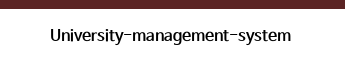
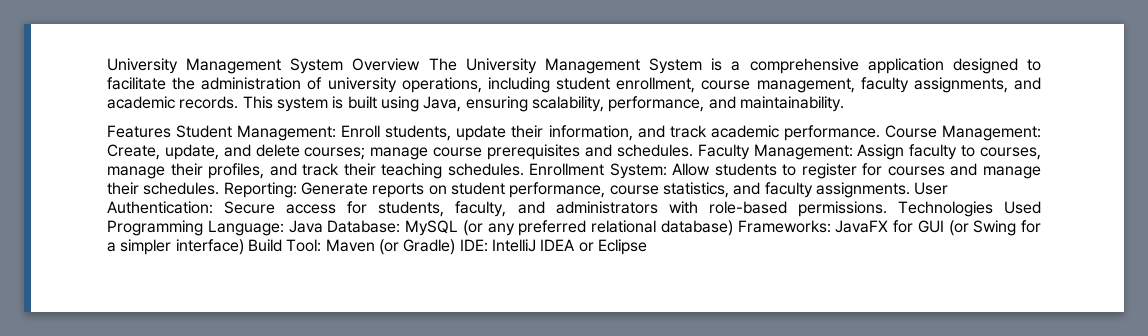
- University-management-system
+ University Management System Overview The University Management System is a comprehensive application designed to facilitate the administration of university operations, including student enrollment, course management, faculty assignments, and academic records. This system is built using Java, ensuring scalability, performance, and maintainability.
+ Features Student Management: Enroll students, update their information, and track academic performance. Course Management: Create, update, and delete courses; manage course prerequisites and schedules. Faculty Management: Assign faculty to courses, manage their profiles, and track their teaching schedules. Enrollment System: Allow students to register for courses and manage their schedules. Reporting: Generate reports on student performance, course statistics, and faculty assignments. User Authentication: Secure access for students, faculty, and administrators with role-based permissions. Technologies Used Programming Language: Java Database: MySQL (or any preferred relational database) Frameworks: JavaFX for GUI (or Swing for a simpler interface) Build Tool: Maven (or Gradle) IDE: IntelliJ IDEA or Eclipse

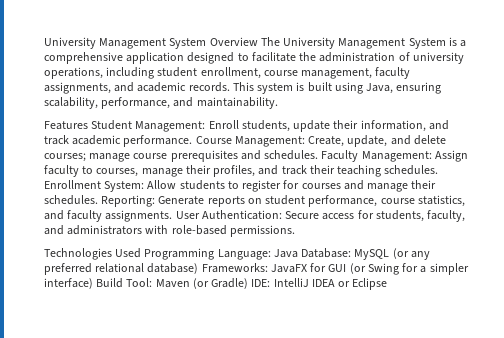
- User Authentication: Secure access for students, faculty, and administrators with role-based permissions. Technologies Used Programming Language: Java Database: MySQL (or any preferred relational database) Frameworks: JavaFX for GUI (or Swing for a simpler interface) Build Tool: Maven (or Gradle) IDE: IntelliJ IDEA or Eclipse
+ User Authentication: Secure access for students, faculty, and administrators with role-based permissions.
+ Technologies Used Programming Language: Java Database: MySQL (or any preferred relational database) Frameworks: JavaFX for GUI (or Swing for a simpler interface) Build Tool: Maven (or Gradle) IDE: IntelliJ IDEA or Eclipse

